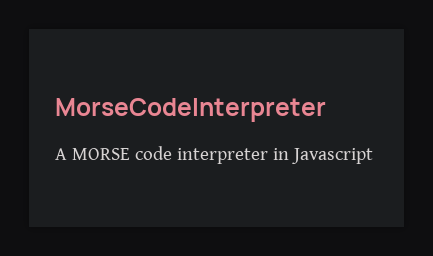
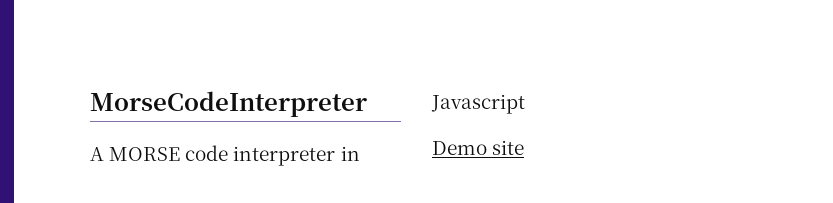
+ Demo site

